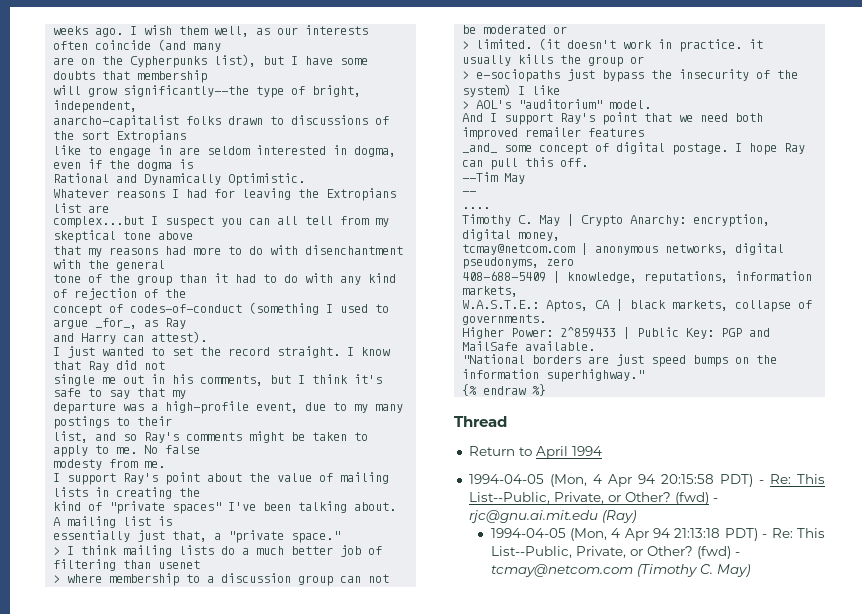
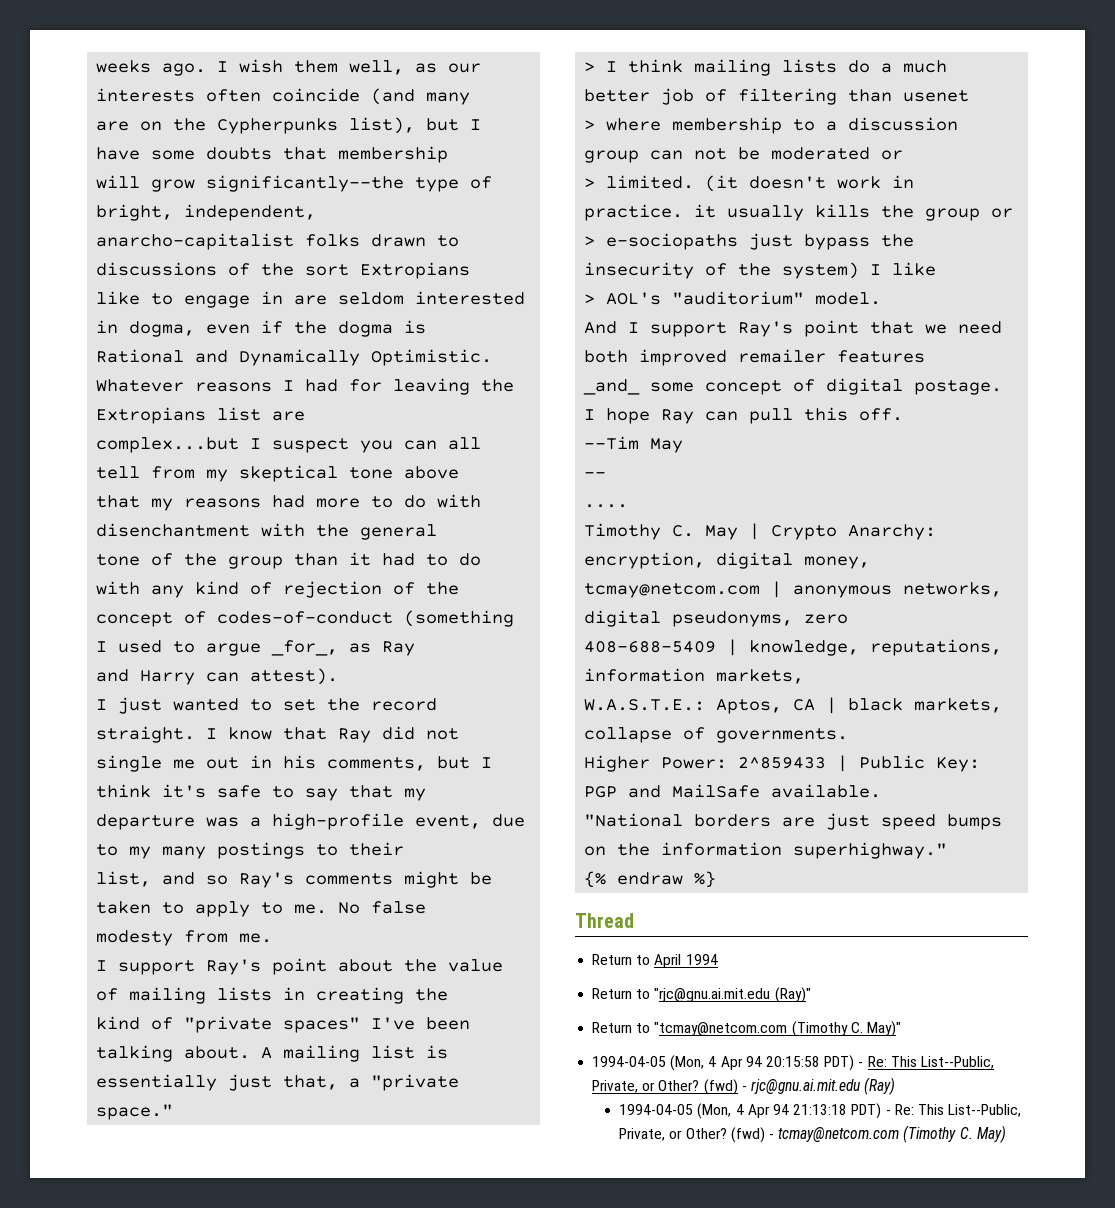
+ Return to "rjc@gnu.ai.mit.edu (Ray)"
+ Return to "tcmay@netcom.com (Timothy C. May)"

